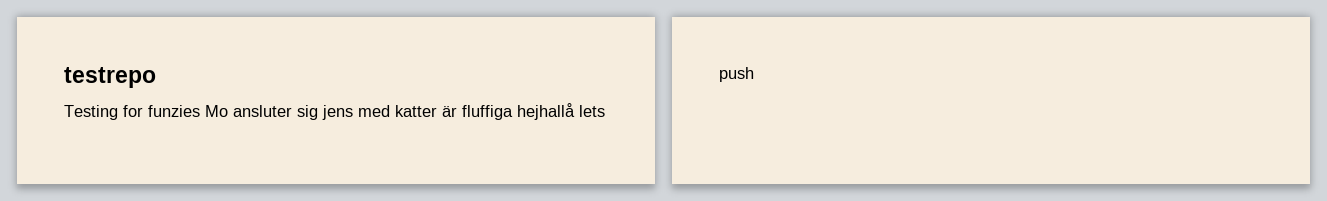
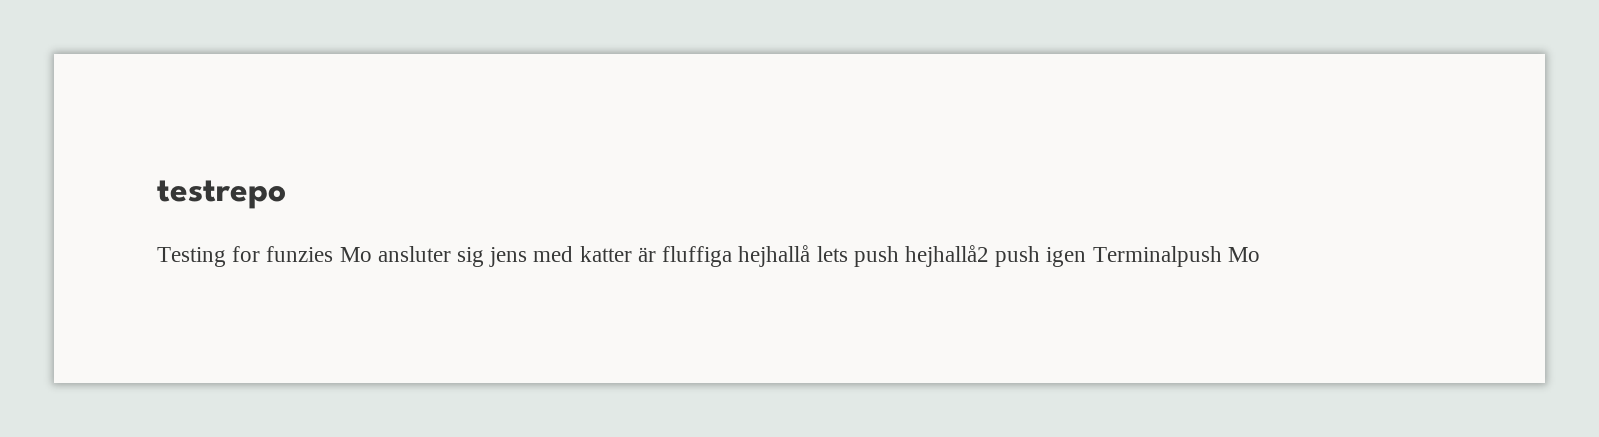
- Testing for funzies Mo ansluter sig jens med katter är fluffiga hejhallå lets push
+ Testing for funzies Mo ansluter sig jens med katter är fluffiga hejhallå lets push hejhallå2 push igen Terminalpush Mo

